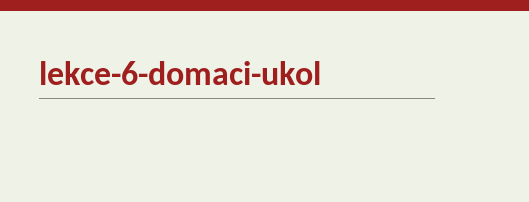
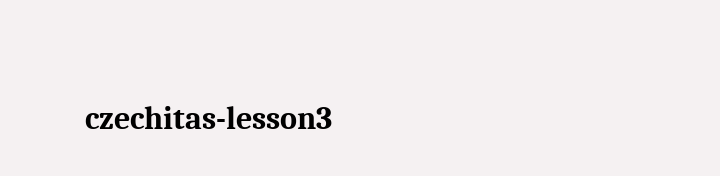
- lekce-6-domaci-ukol
+ czechitas-lesson3

